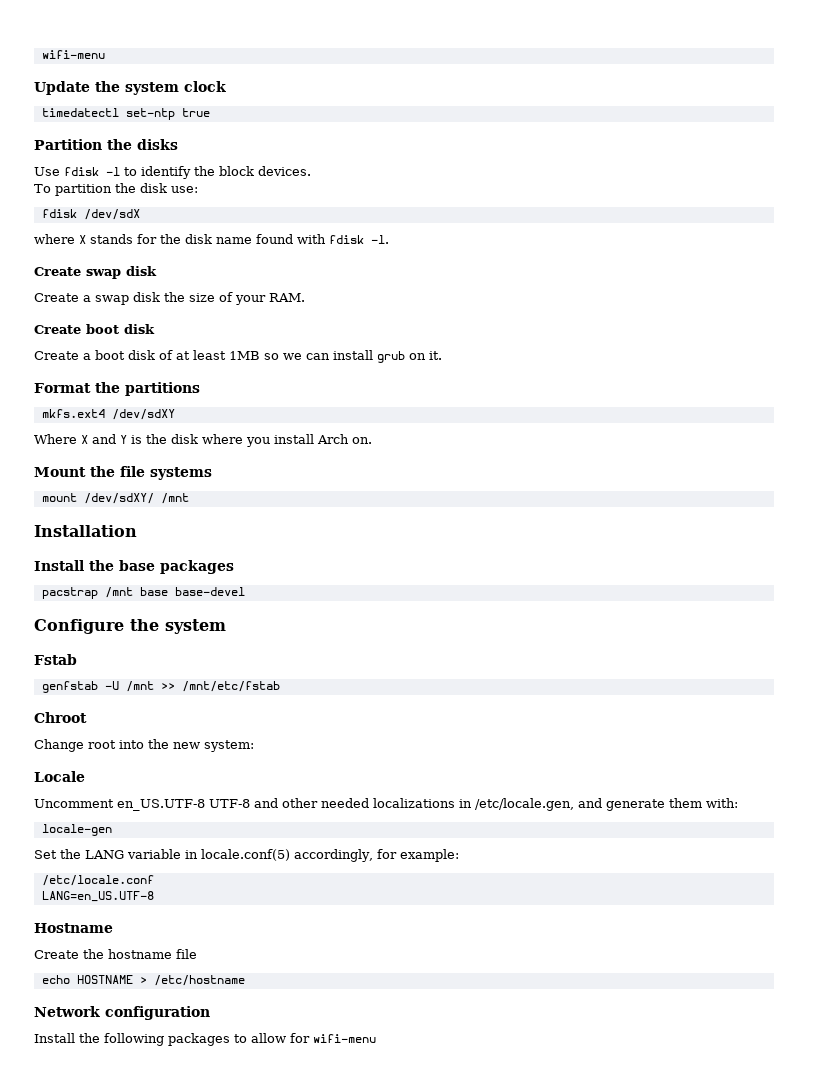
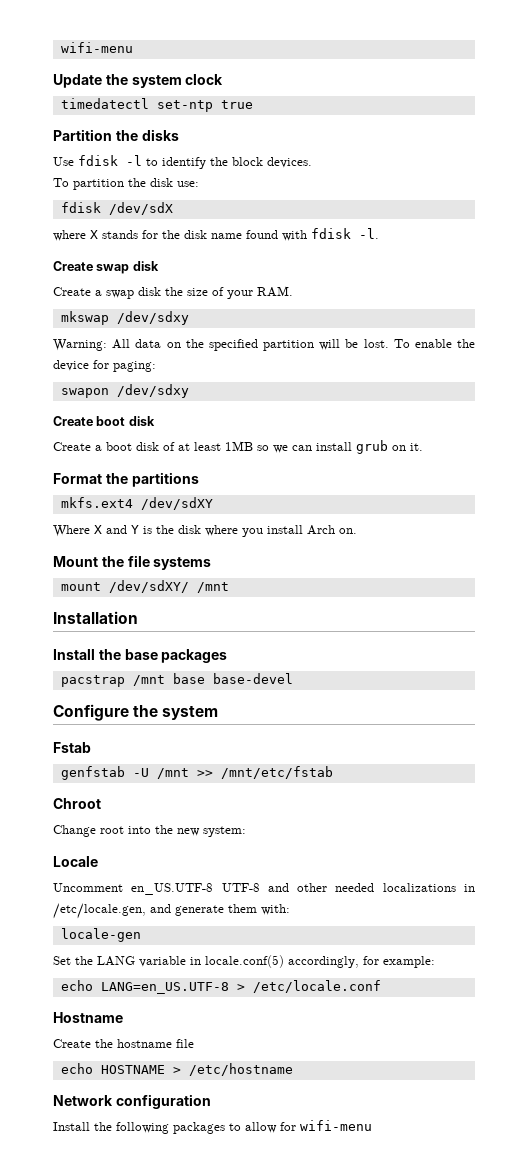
+ mkswap /dev/sdxy
+ Warning: All data on the specified partition will be lost. To enable the device for paging:
+ swapon /dev/sdxy
- /etc/locale.conf
+ echo LANG=en_US.UTF-8 > /etc/locale.conf
- LANG=en_US.UTF-8

